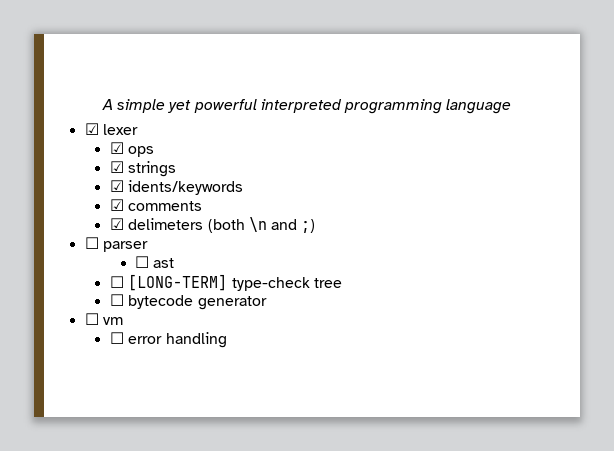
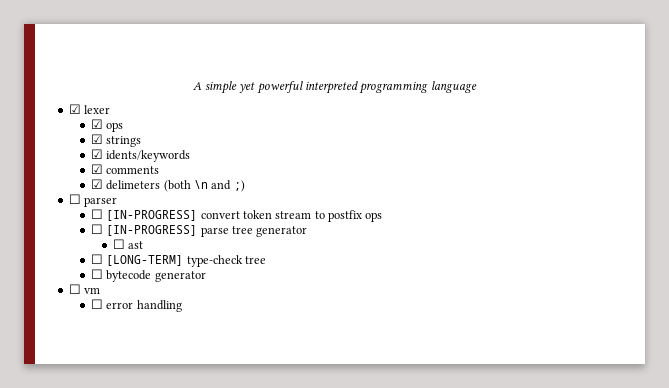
+ ☐ [IN-PROGRESS] convert token stream to postfix ops
+ ☐ [IN-PROGRESS] parse tree generator

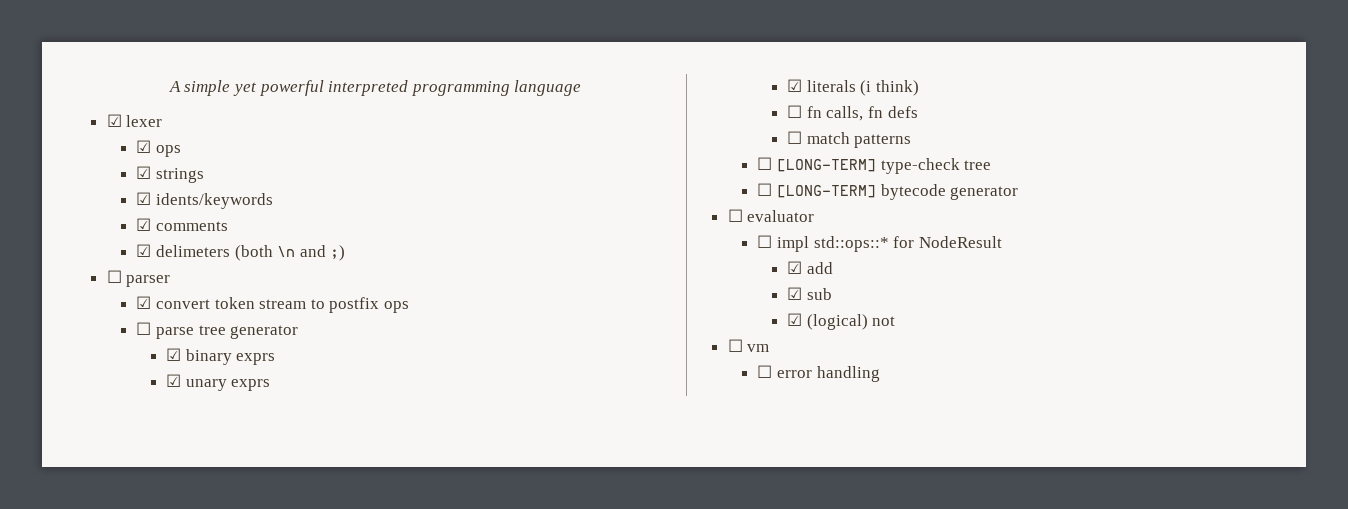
- ☐ [IN-PROGRESS] convert token stream to postfix ops
+ ☑ convert token stream to postfix ops
- ☐ [IN-PROGRESS] parse tree generator
+ ☐ parse tree generator
- ☐ ast
+ ☑ binary exprs
+ ☑ unary exprs
+ ☑ literals (i think)
+ ☐ fn calls, fn defs
+ ☐ match patterns
- ☐ bytecode generator
+ ☐ [LONG-TERM] bytecode generator
+ ☐ evaluator
+ ☐ impl std::ops::* for NodeResult
+ ☑ add
+ ☑ sub
+ ☑ (logical) not

